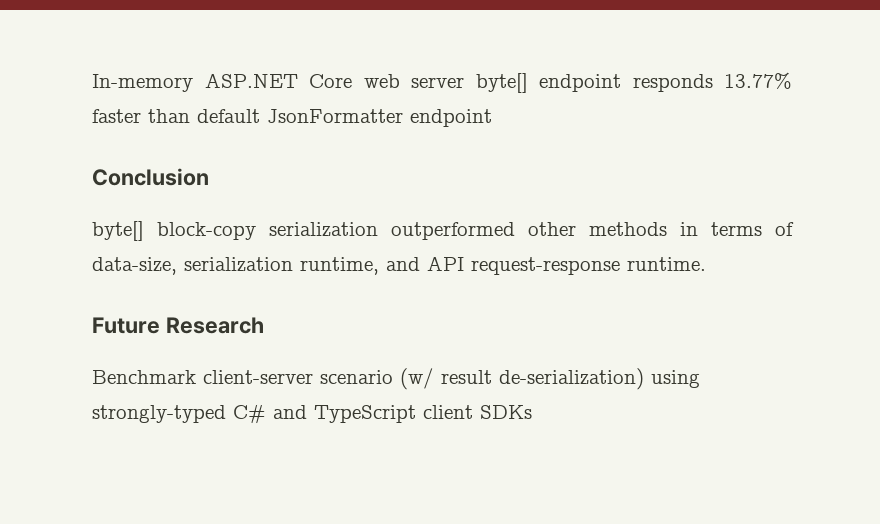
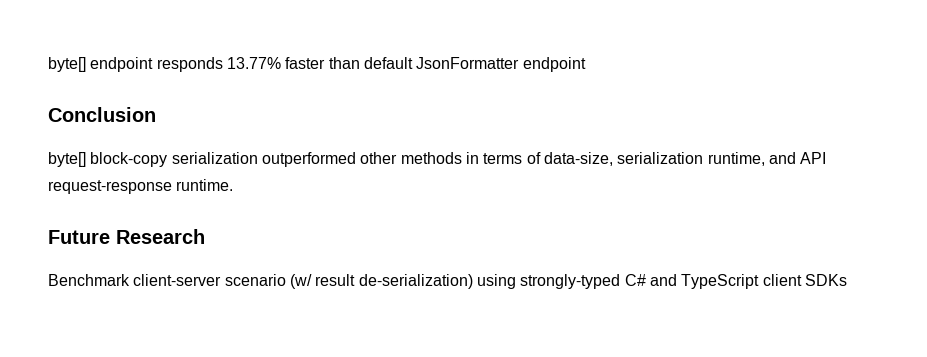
- In-memory ASP.NET Core web server byte[] endpoint responds 13.77% faster than default JsonFormatter endpoint
+ byte[] endpoint responds 13.77% faster than default JsonFormatter endpoint

